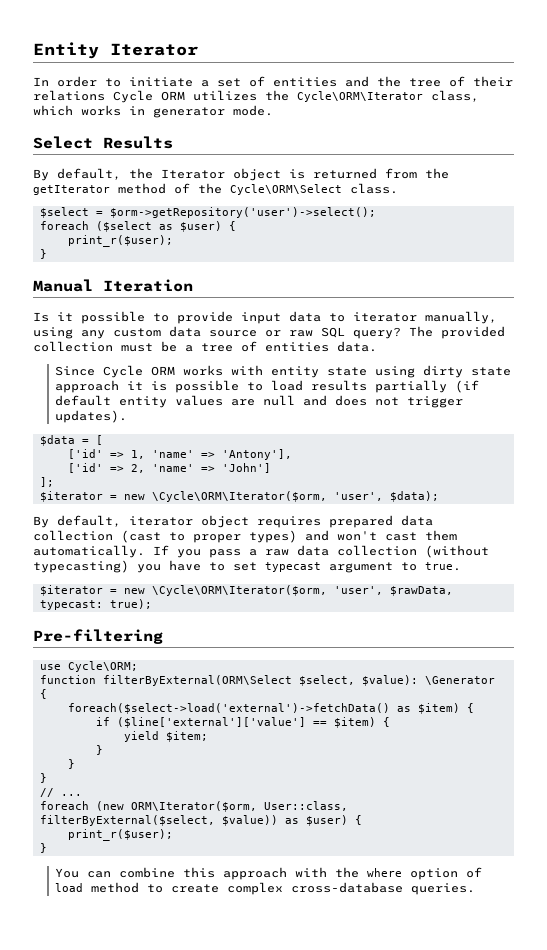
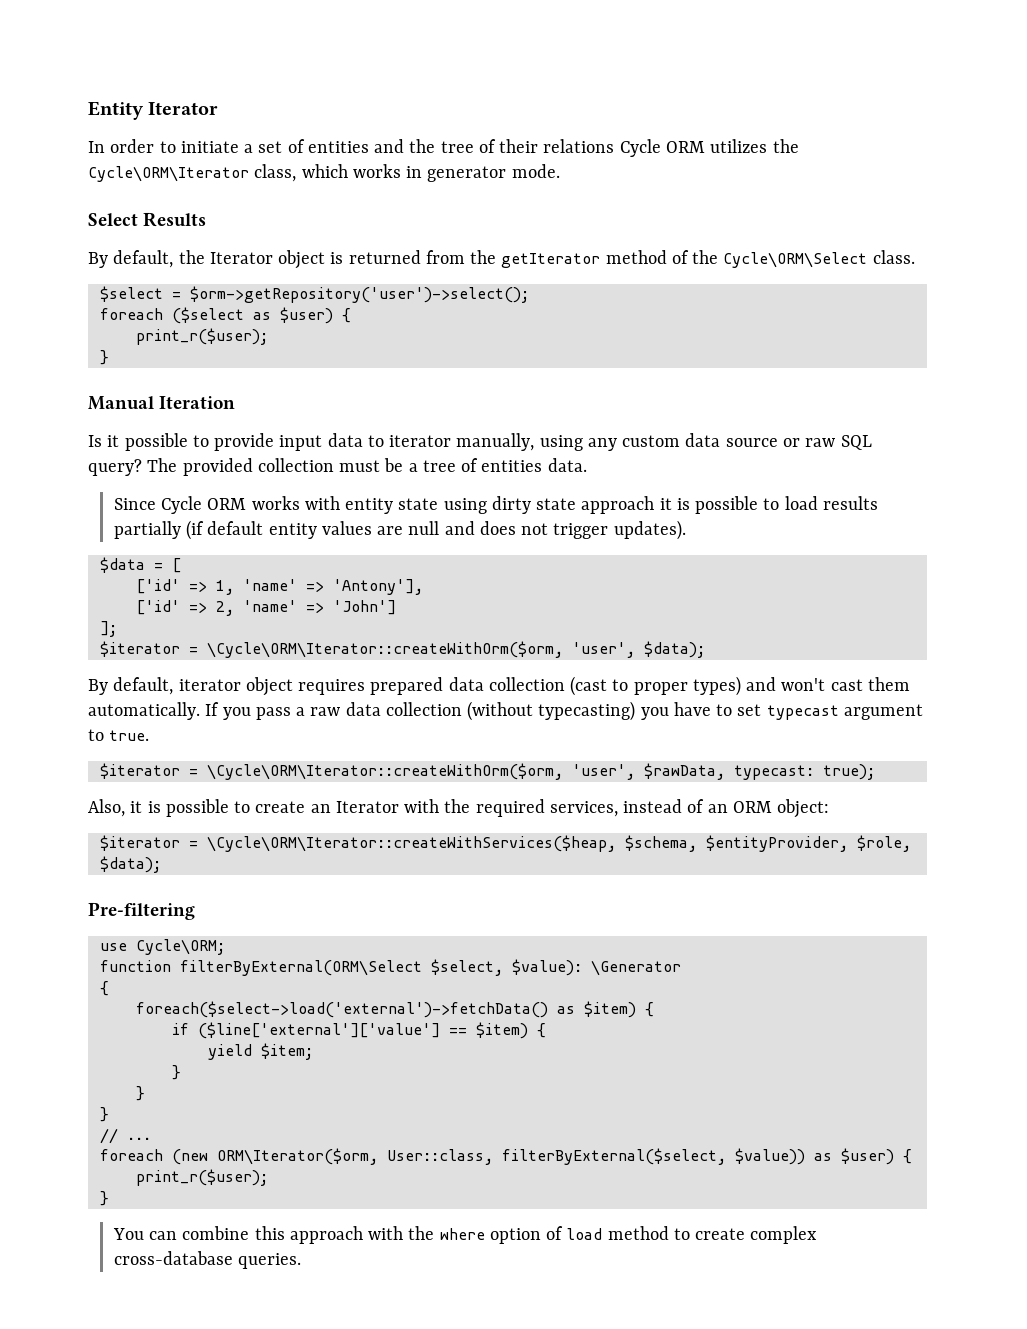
- $iterator = new \Cycle\ORM\Iterator($orm, 'user', $data);
+ $iterator = \Cycle\ORM\Iterator::createWithOrm($orm, 'user', $data);
- $iterator = new \Cycle\ORM\Iterator($orm, 'user', $rawData, typecast: true);
+ $iterator = \Cycle\ORM\Iterator::createWithOrm($orm, 'user', $rawData, typecast: true);
+ Also, it is possible to create an Iterator with the required services, instead of an ORM object:
+ $iterator = \Cycle\ORM\Iterator::createWithServices($heap, $schema, $entityProvider, $role, $data);

